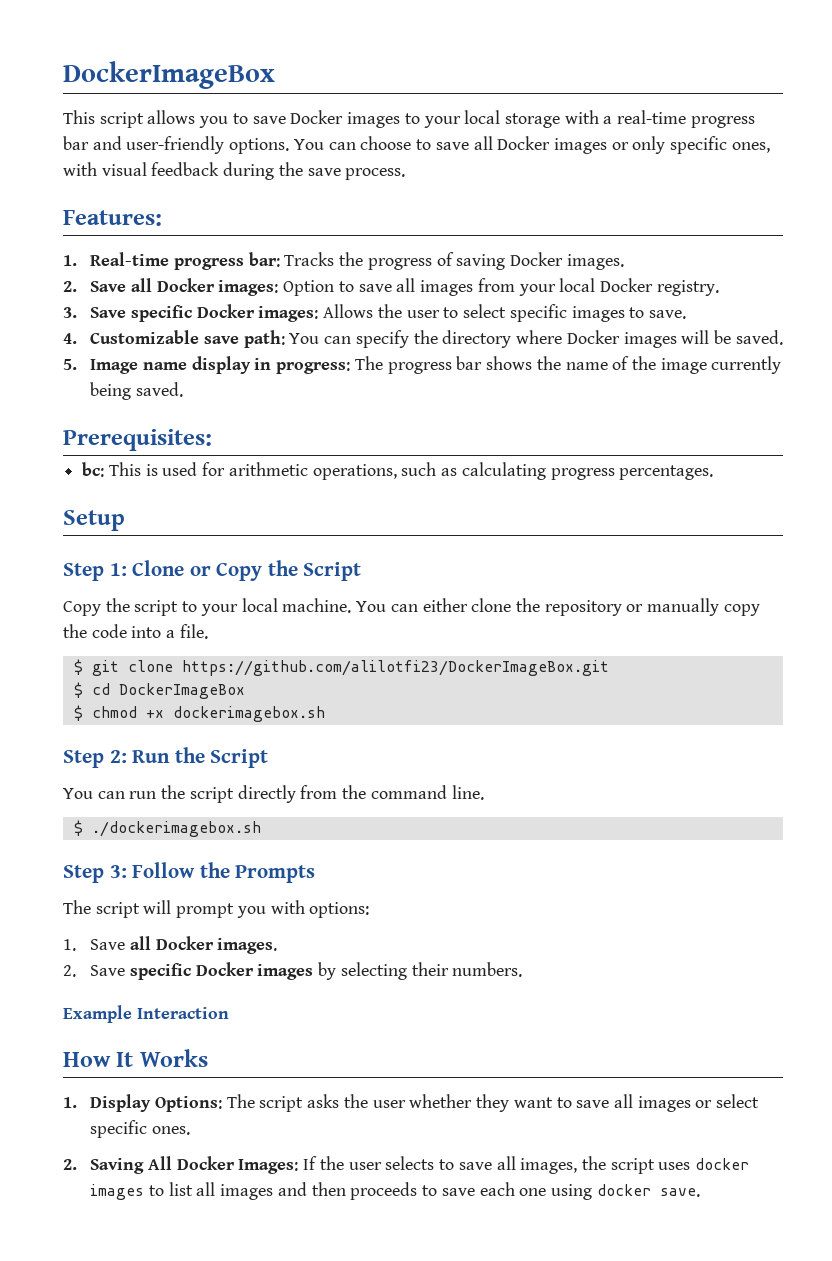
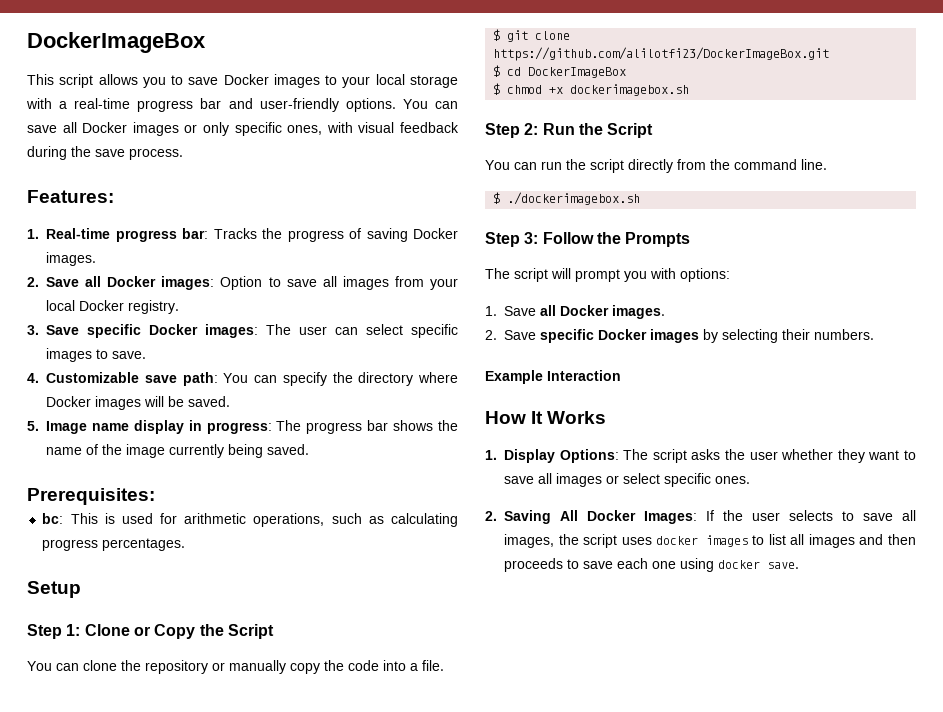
- You can choose to save all Docker images or only specific ones, with visual feedback during the save process.
+ You can save all Docker images or only specific ones, with visual feedback during the save process.
- 3. Save specific Docker images: Allows the user to select specific images to save.
+ 3. Save specific Docker images: The user can select specific images to save.
- Copy the script to your local machine. You can either clone the repository or manually copy the code into a file.
+ You can clone the repository or manually copy the code into a file.

